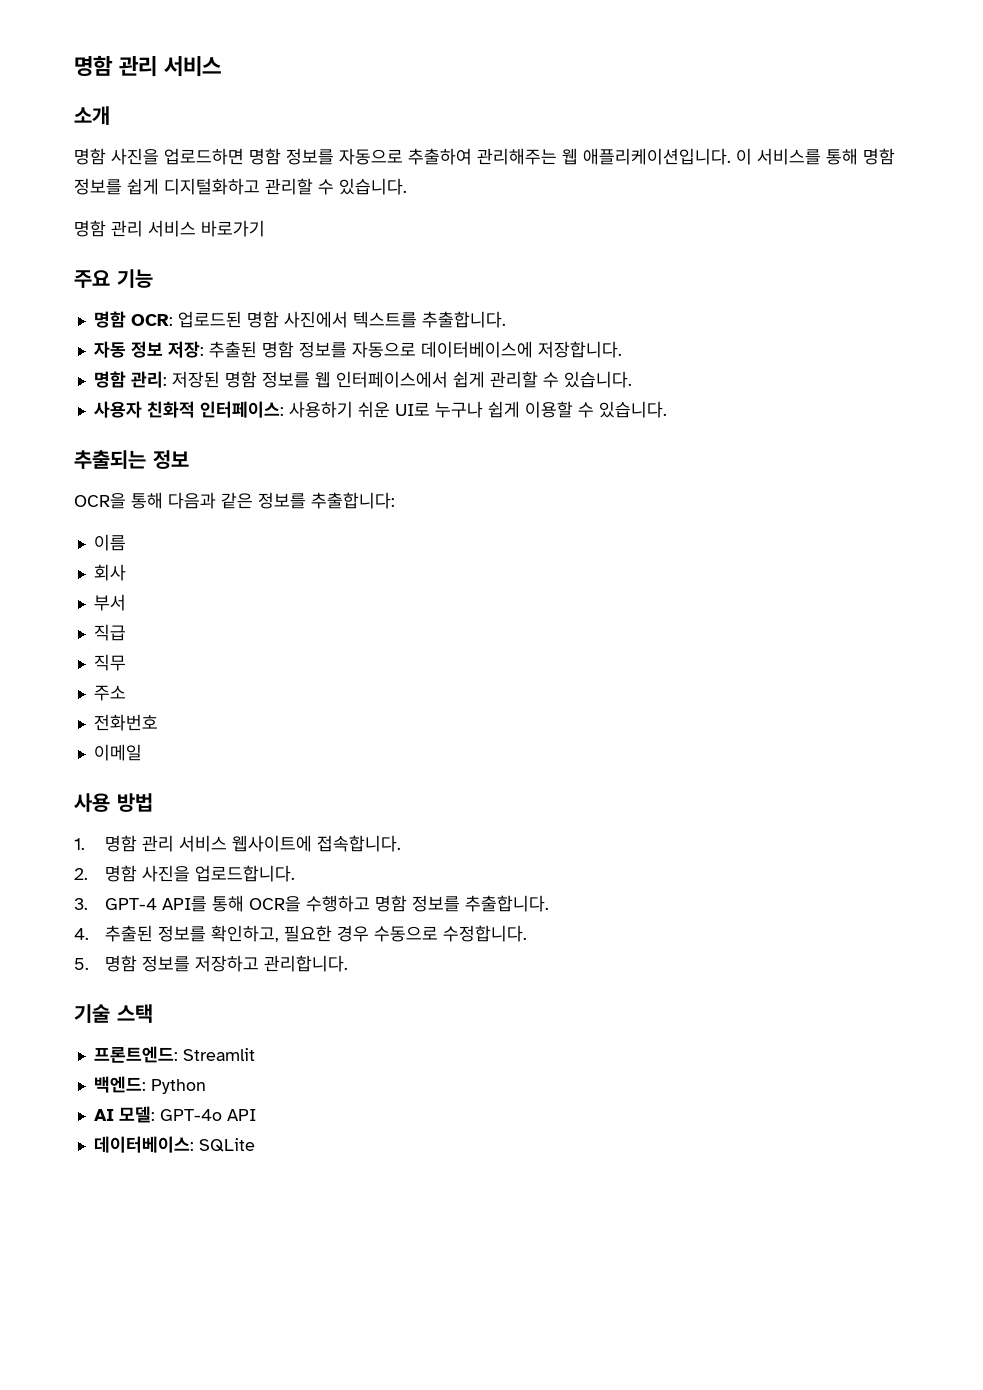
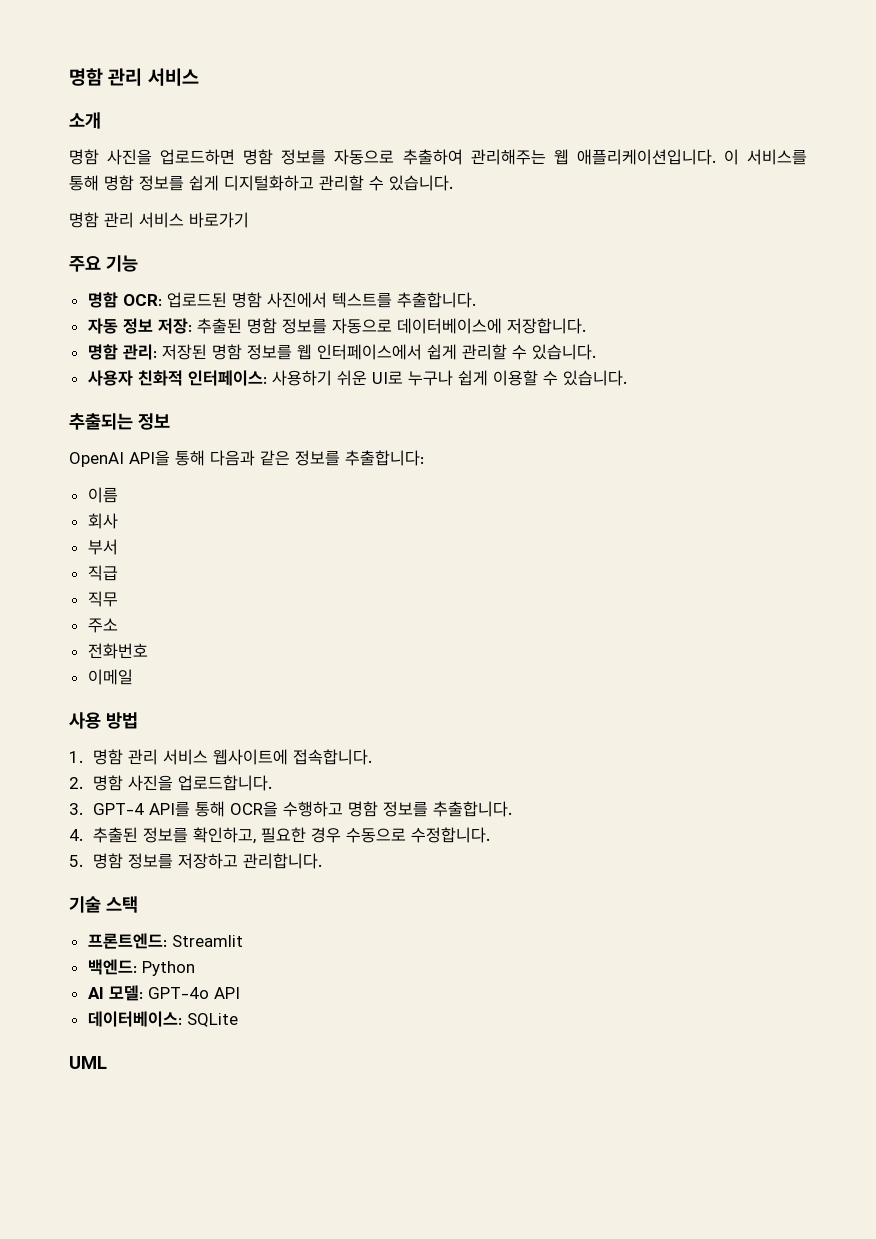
- OCR을 통해 다음과 같은 정보를 추출합니다:
+ OpenAI API을 통해 다음과 같은 정보를 추출합니다:
+ UML

